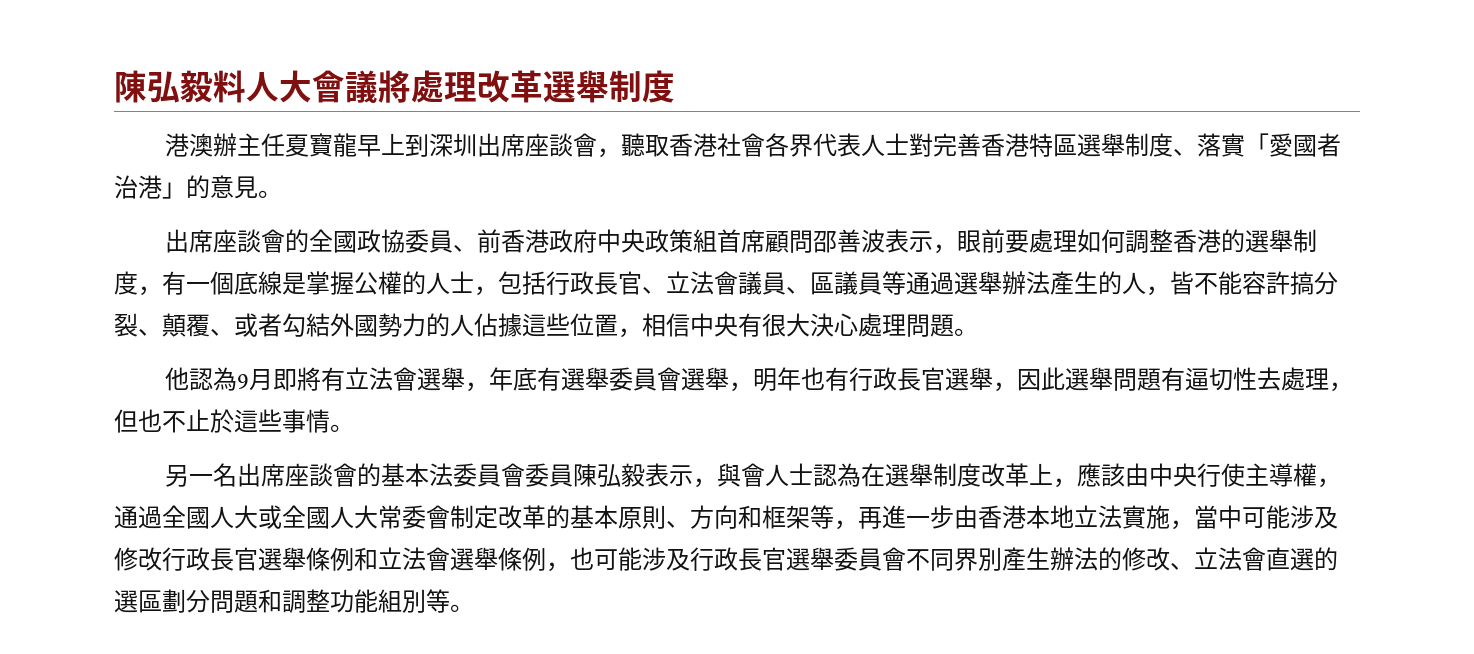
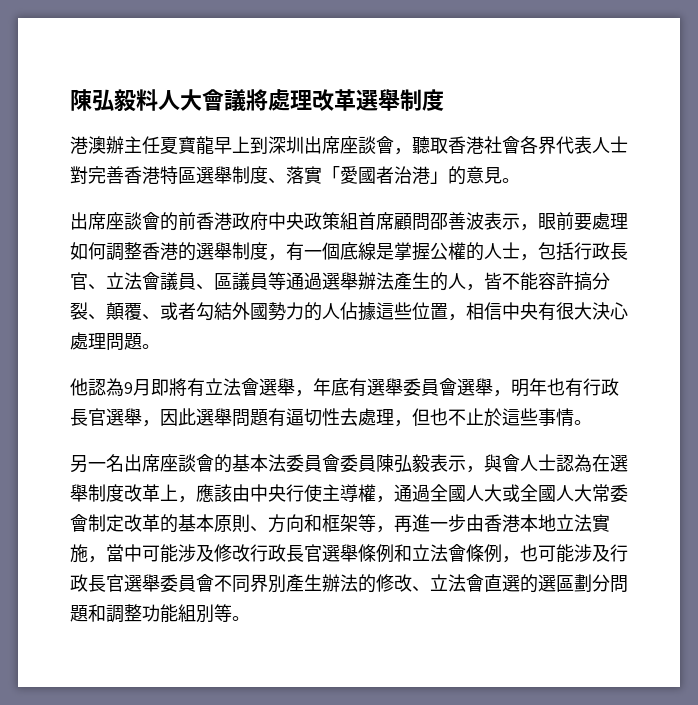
- 出席座談會的全國政協委員、前香港政府中央政策組首席顧問邵善波表示，眼前要處理如何調整香港的選舉制度，有一個底線是掌握公權的人士，包括行政長官、立法會議員、區議員等通過選舉辦法產生的人，皆不能容許搞分裂、顛覆、或者勾結外國勢力的人佔據這些位置，相信中央有很大決心處理問題。
+ 出席座談會的前香港政府中央政策組首席顧問邵善波表示，眼前要處理如何調整香港的選舉制度，有一個底線是掌握公權的人士，包括行政長官、立法會議員、區議員等通過選舉辦法產生的人，皆不能容許搞分裂、顛覆、或者勾結外國勢力的人佔據這些位置，相信中央有很大決心處理問題。
- 另一名出席座談會的基本法委員會委員陳弘毅表示，與會人士認為在選舉制度改革上，應該由中央行使主導權，通過全國人大或全國人大常委會制定改革的基本原則、方向和框架等，再進一步由香港本地立法實施，當中可能涉及修改行政長官選舉條例和立法會選舉條例，也可能涉及行政長官選舉委員會不同界別產生辦法的修改、立法會直選的選區劃分問題和調整功能組別等。
+ 另一名出席座談會的基本法委員會委員陳弘毅表示，與會人士認為在選舉制度改革上，應該由中央行使主導權，通過全國人大或全國人大常委會制定改革的基本原則、方向和框架等，再進一步由香港本地立法實施，當中可能涉及修改行政長官選舉條例和立法會條例，也可能涉及行政長官選舉委員會不同界別產生辦法的修改、立法會直選的選區劃分問題和調整功能組別等。

